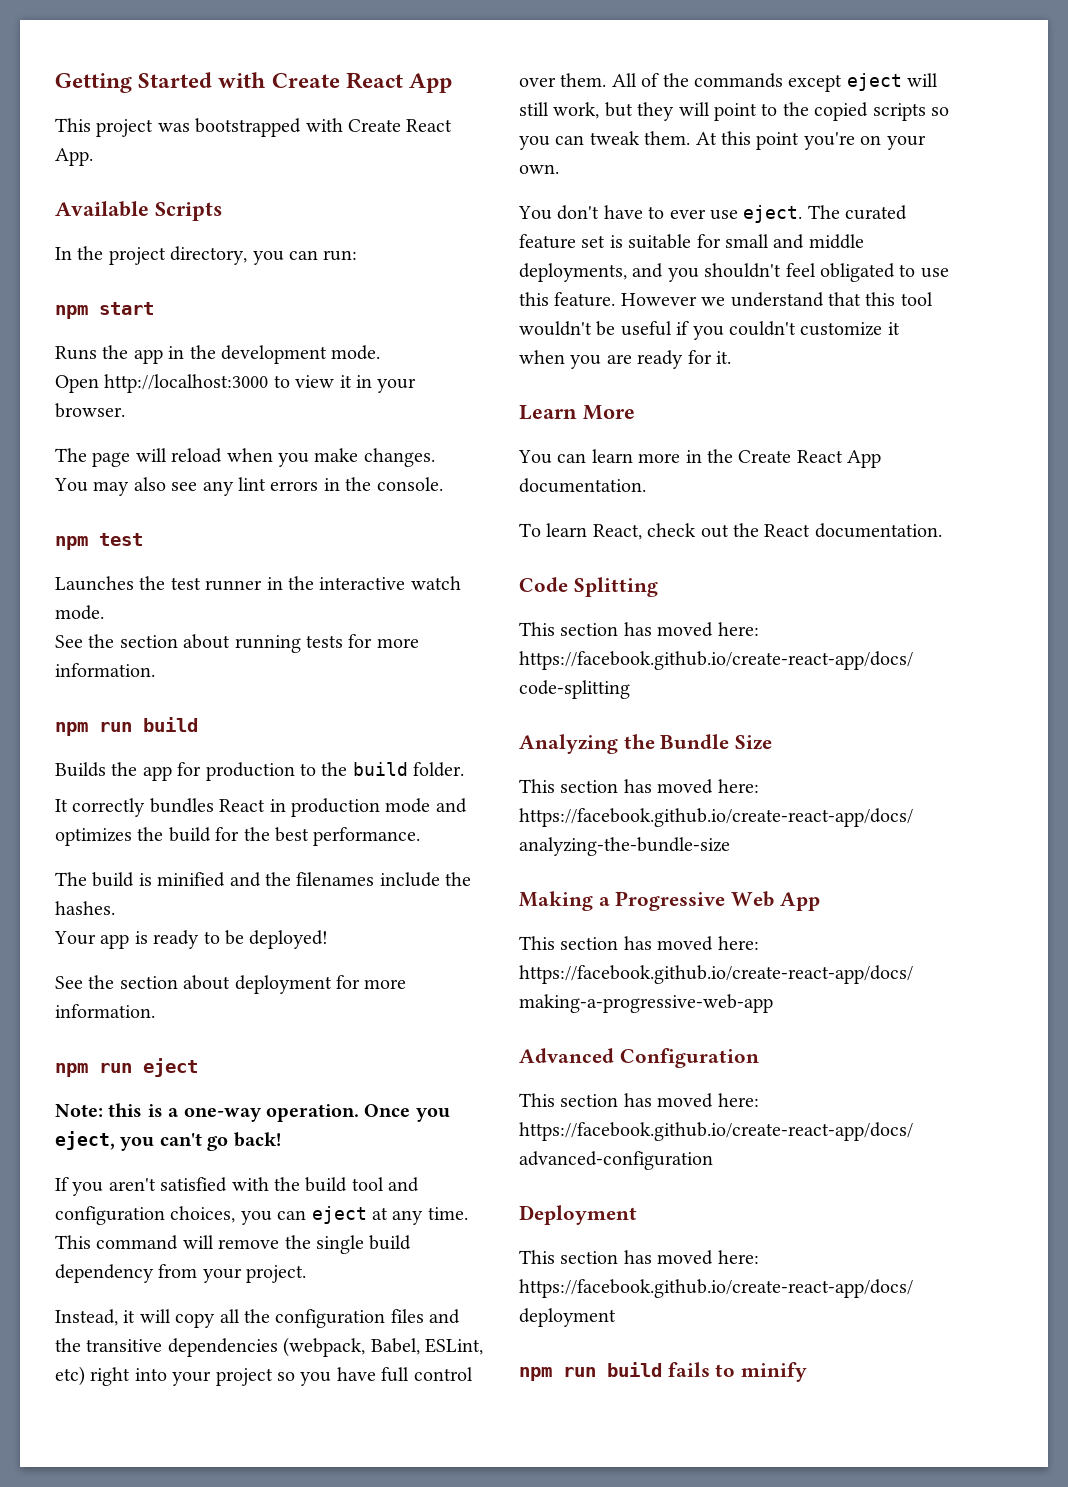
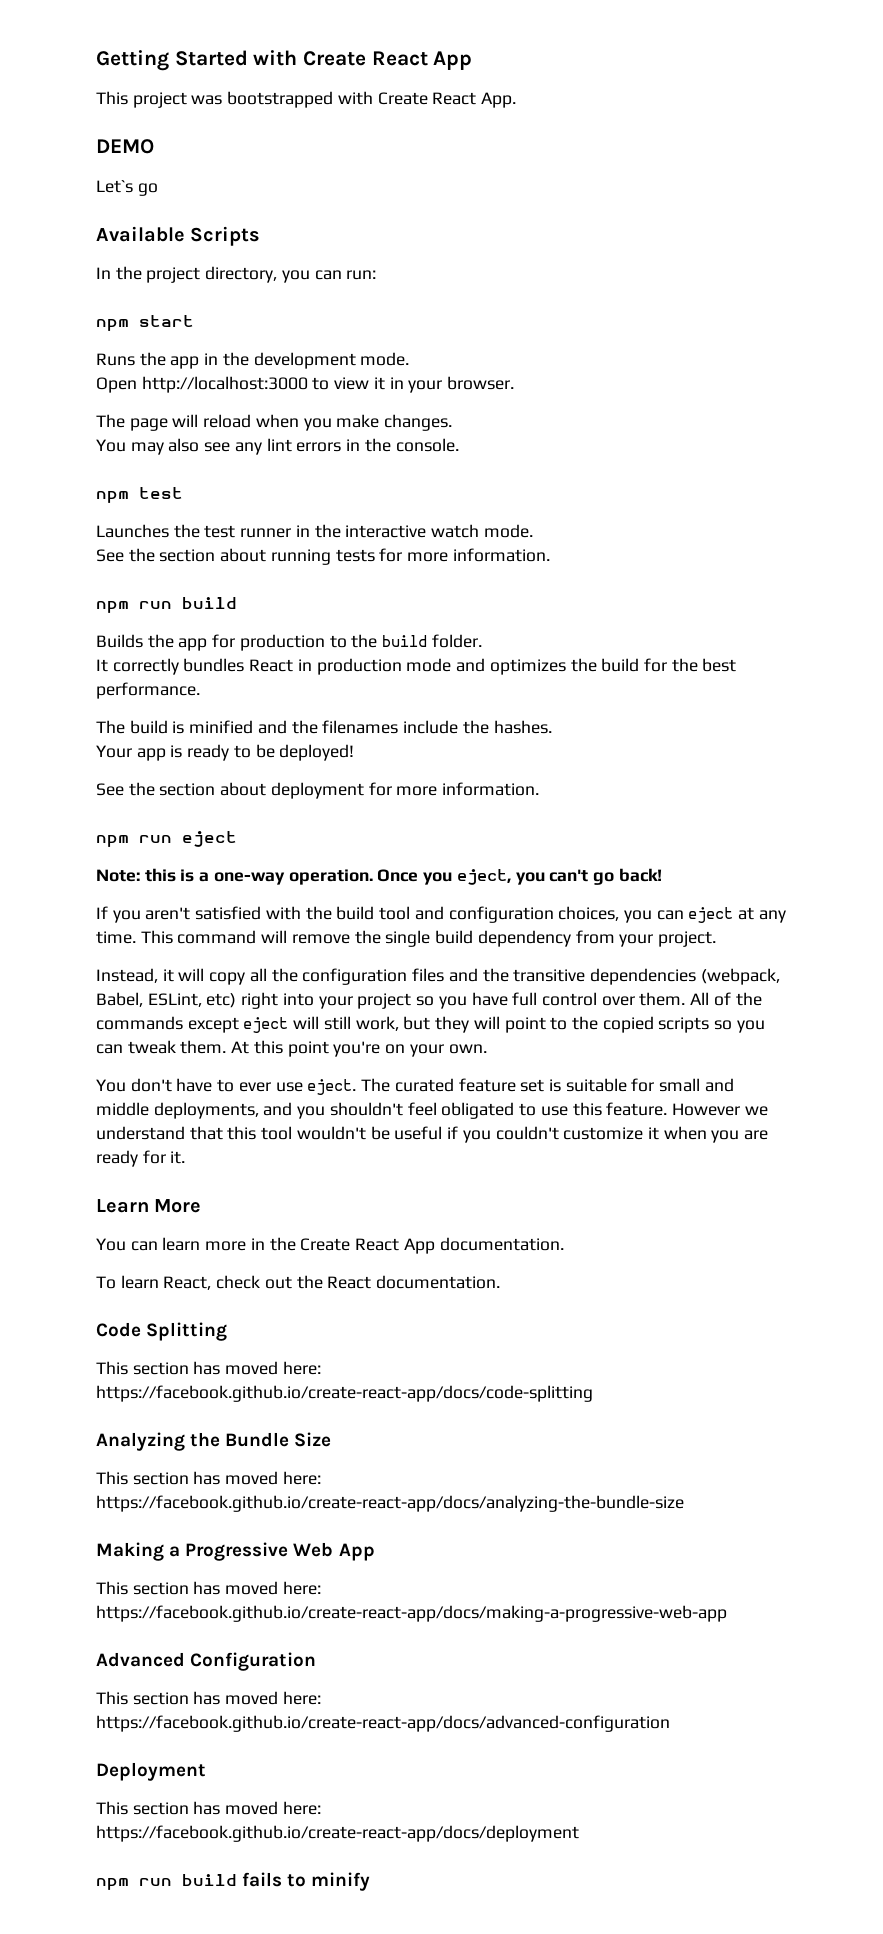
+ DEMO
+ Let`s go

